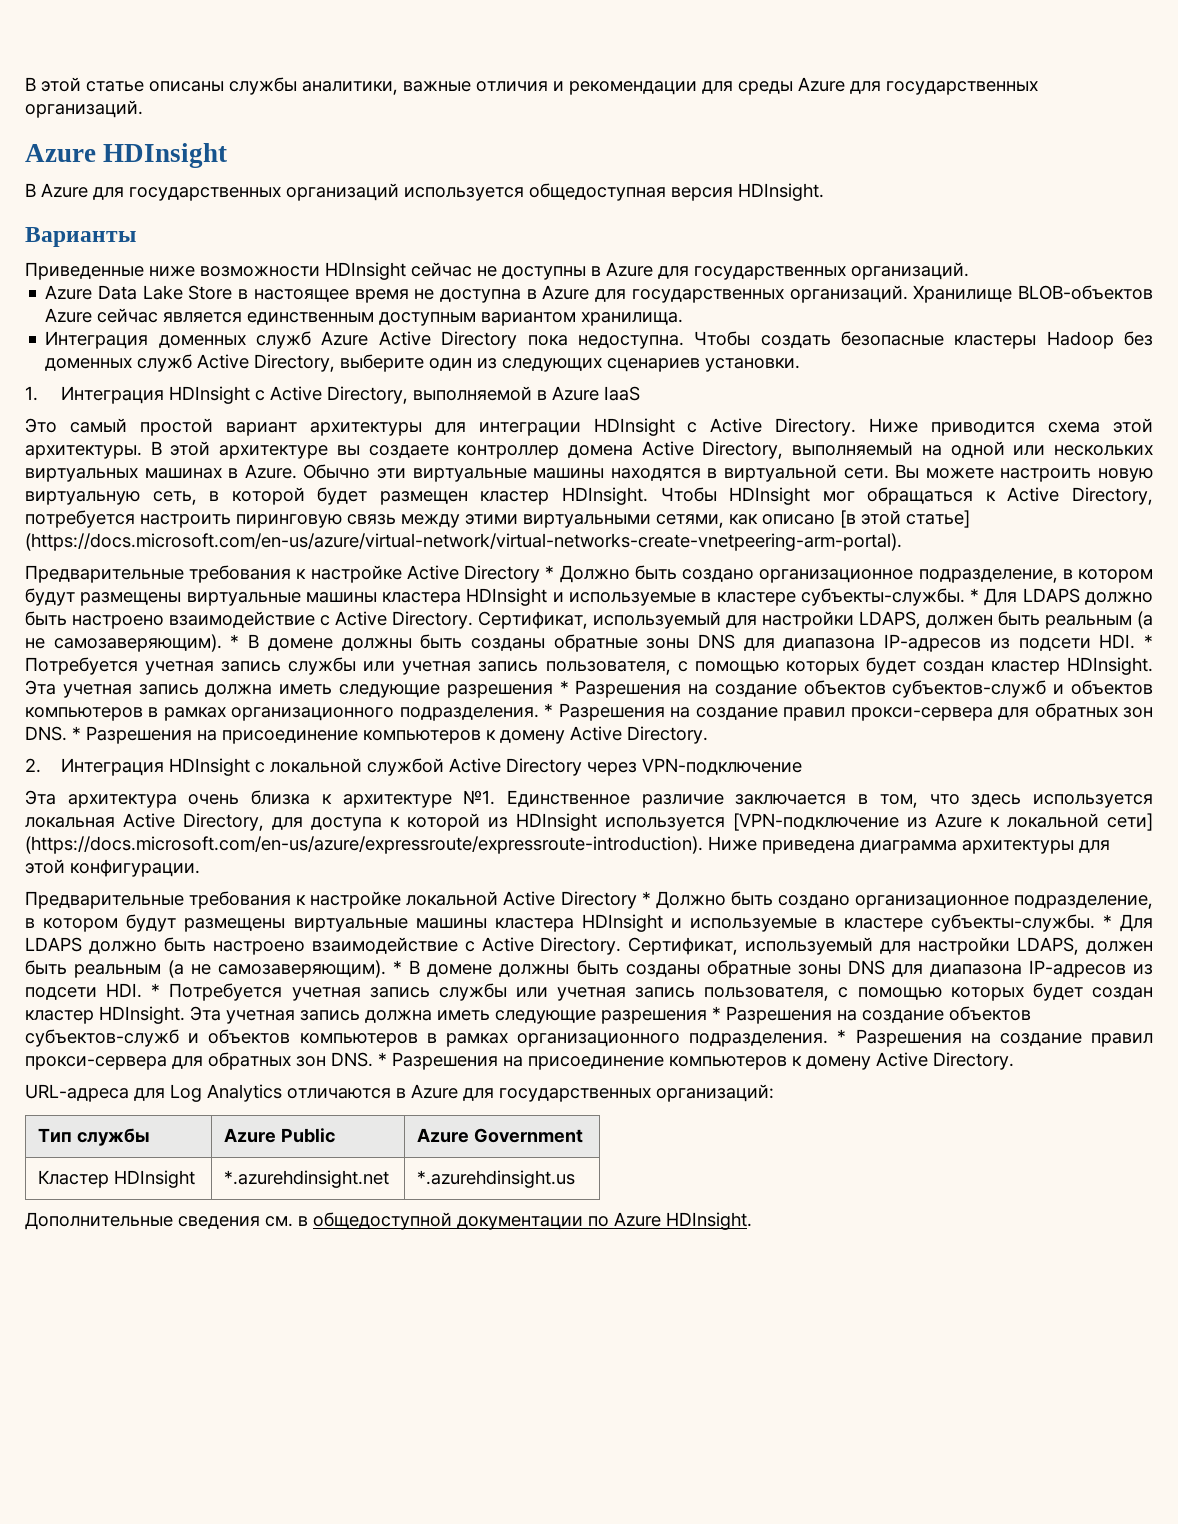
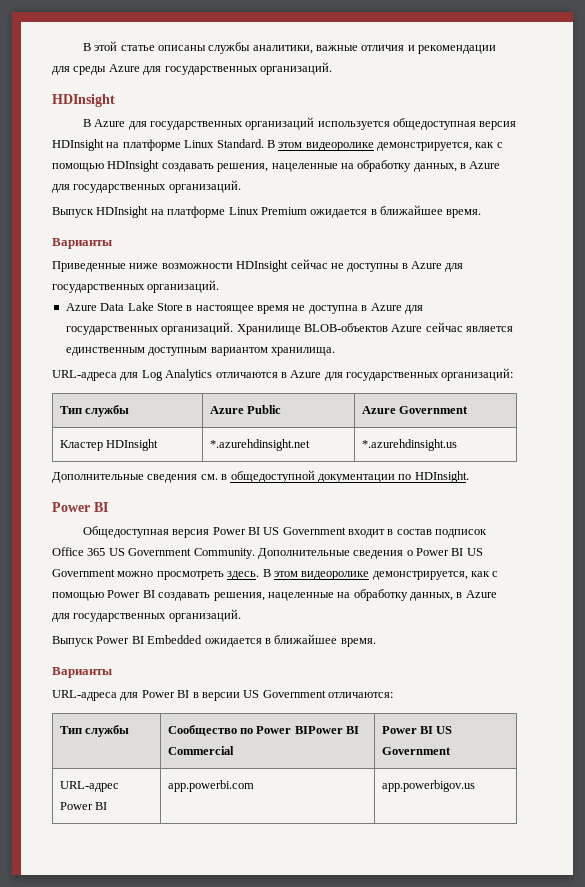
  В этой статье описаны службы аналитики, важные отличия и рекомендации для среды Azure для государственных организаций.
- Azure HDInsight
+ HDInsight
- В Azure для государственных организаций используется общедоступная версия HDInsight.
+ В Azure для государственных организаций используется общедоступная версия HDInsight на платформе Linux Standard. В этом видеоролике демонстрируется, как с помощью HDInsight создавать решения, нацеленные на обработку данных, в Azure для государственных организаций.
+ Выпуск HDInsight на платформе Linux Premium ожидается в ближайшее время.
- Интеграция доменных служб Azure Active Directory пока недоступна. Чтобы создать безопасные кластеры Hadoop без доменных служб Active Directory, выберите один из следующих сценариев установки.
- 1. Интеграция HDInsight с Active Directory, выполняемой в Azure IaaS
- Это самый простой вариант архитектуры для интеграции HDInsight с Active Directory. Ниже приводится схема этой архитектуры. В этой архитектуре вы создаете контроллер домена Active Directory, выполняемый на одной или нескольких виртуальных машинах в Azure. Обычно эти виртуальные машины находятся в виртуальной сети. Вы можете настроить новую виртуальную сеть, в которой будет размещен кластер HDInsight. Чтобы HDInsight мог обращаться к Active Directory, потребуется настроить пиринговую связь между этими виртуальными сетями, как описано [в этой статье] (https://docs.microsoft.com/en-us/azure/virtual-network/virtual-networks-create-vnetpeering-arm-portal).
- Предварительные требования к настройке Active Directory * Должно быть создано организационное подразделение, в котором будут размещены виртуальные машины кластера HDInsight и используемые в кластере субъекты-службы. * Для LDAPS должно быть настроено взаимодействие с Active Directory. Сертификат, используемый для настройки LDAPS, должен быть реальным (а не самозаверяющим). * В домене должны быть созданы обратные зоны DNS для диапазона IP-адресов из подсети HDI. * Потребуется учетная запись службы или учетная запись пользователя, с помощью которых будет создан кластер HDInsight. Эта учетная запись должна иметь следующие разрешения * Разрешения на создание объектов субъектов-служб и объектов компьютеров в рамках организационного подразделения. * Разрешения на создание правил прокси-сервера для обратных зон DNS. * Разрешения на присоединение компьютеров к домену Active Directory.
- 2. Интеграция HDInsight с локальной службой Active Directory через VPN-подключение
- Эта архитектура очень близка к архитектуре №1. Единственное различие заключается в том, что здесь используется локальная Active Directory, для доступа к которой из HDInsight используется [VPN-подключение из Azure к локальной сети] (https://docs.microsoft.com/en-us/azure/expressroute/expressroute-introduction). Ниже приведена диаграмма архитектуры для этой конфигурации.
- Предварительные требования к настройке локальной Active Directory * Должно быть создано организационное подразделение, в котором будут размещены виртуальные машины кластера HDInsight и используемые в кластере субъекты-службы. * Для LDAPS должно быть настроено взаимодействие с Active Directory. Сертификат, используемый для настройки LDAPS, должен быть реальным (а не самозаверяющим). * В домене должны быть созданы обратные зоны DNS для диапазона IP-адресов из подсети HDI. * Потребуется учетная запись службы или учетная запись пользователя, с помощью которых будет создан кластер HDInsight. Эта учетная запись должна иметь следующие разрешения * Разрешения на создание объектов субъектов-служб и объектов компьютеров в рамках организационного подразделения. * Разрешения на создание правил прокси-сервера для обратных зон DNS. * Разрешения на присоединение компьютеров к домену Active Directory.
- Дополнительные сведения см. в общедоступной документации по Azure HDInsight.
+ Дополнительные сведения см. в общедоступной документации по HDInsight.
+ Power BI
+ Общедоступная версия Power BI US Government входит в состав подписок Office 365 US Government Community. Дополнительные сведения о Power BI US Government можно просмотреть здесь. В этом видеоролике демонстрируется, как с помощью Power BI создавать решения, нацеленные на обработку данных, в Azure для государственных организаций.
+ Выпуск Power BI Embedded ожидается в ближайшее время.
+ Варианты
+ URL-адреса для Power BI в версии US Government отличаются:
+ Тип службы | Сообщество по Power BIPower BI Commercial | Power BI US Government
+ URL-адрес Power BI | app.powerbi.com | app.powerbigov.us

